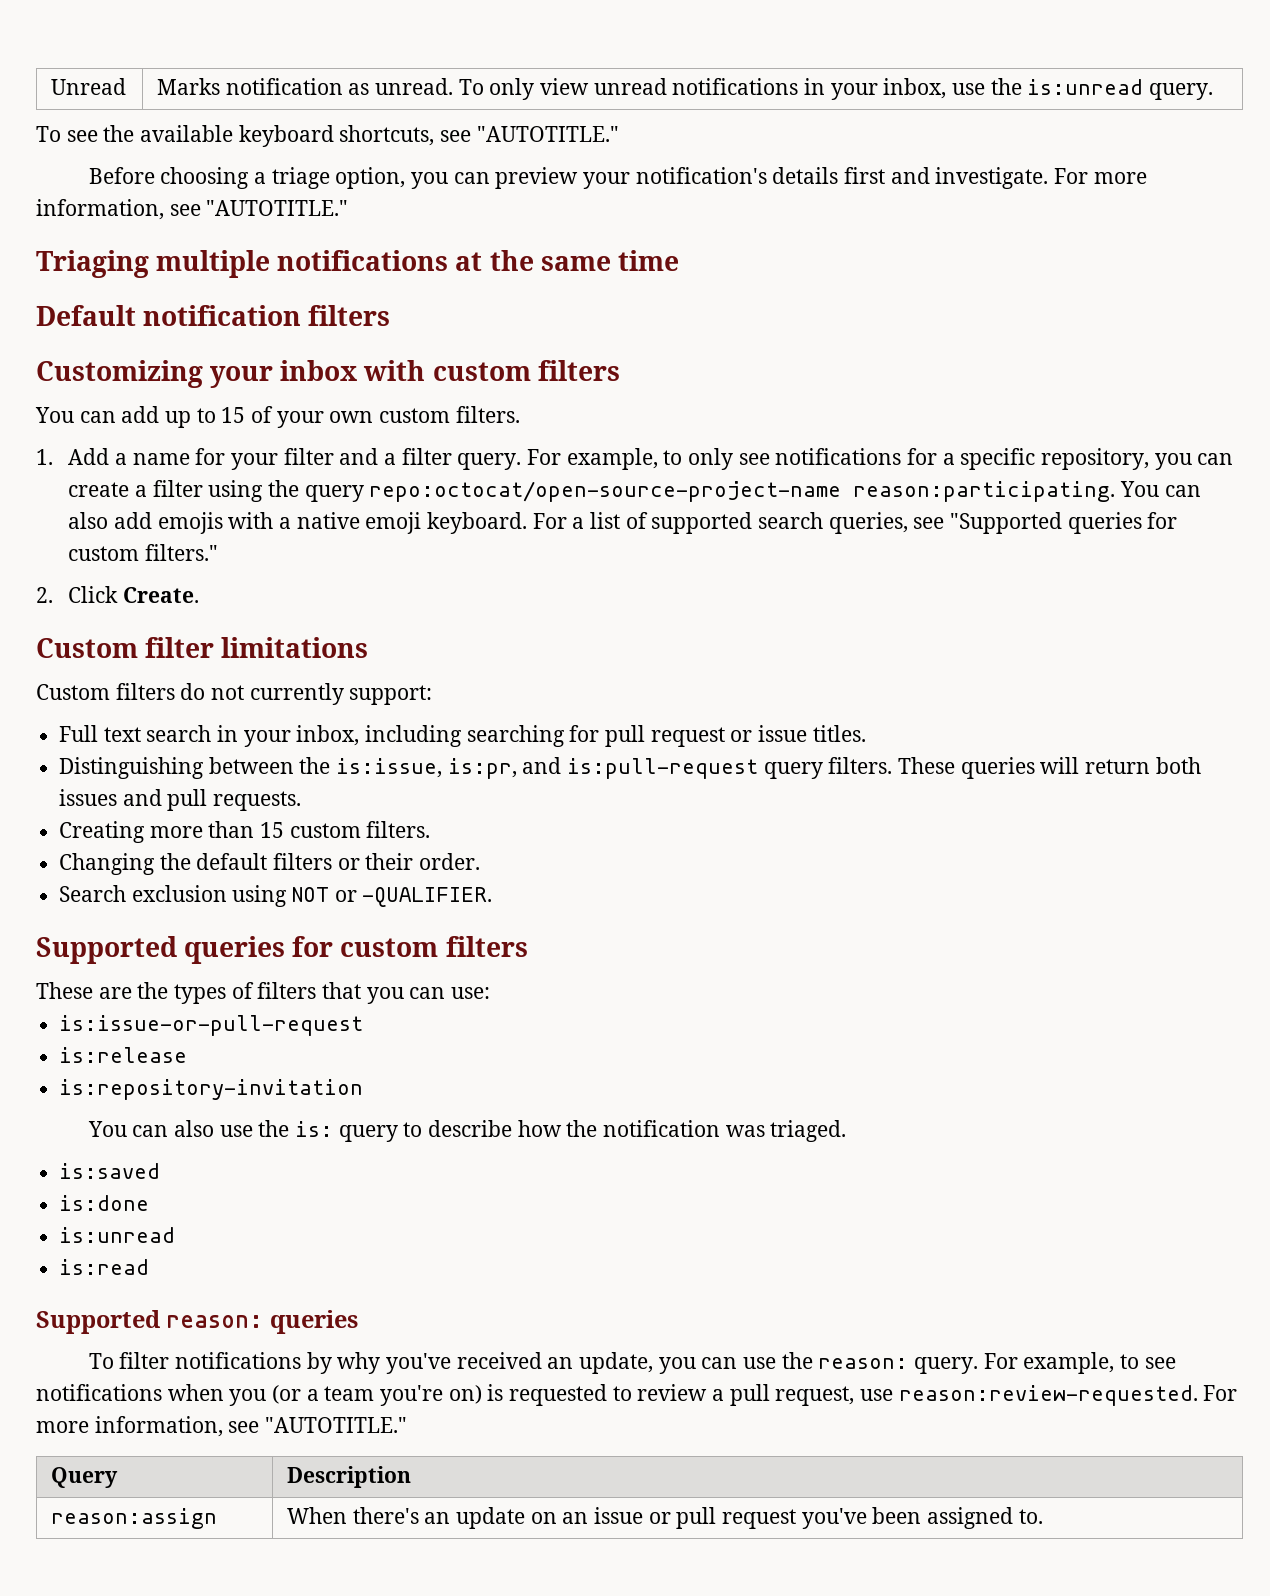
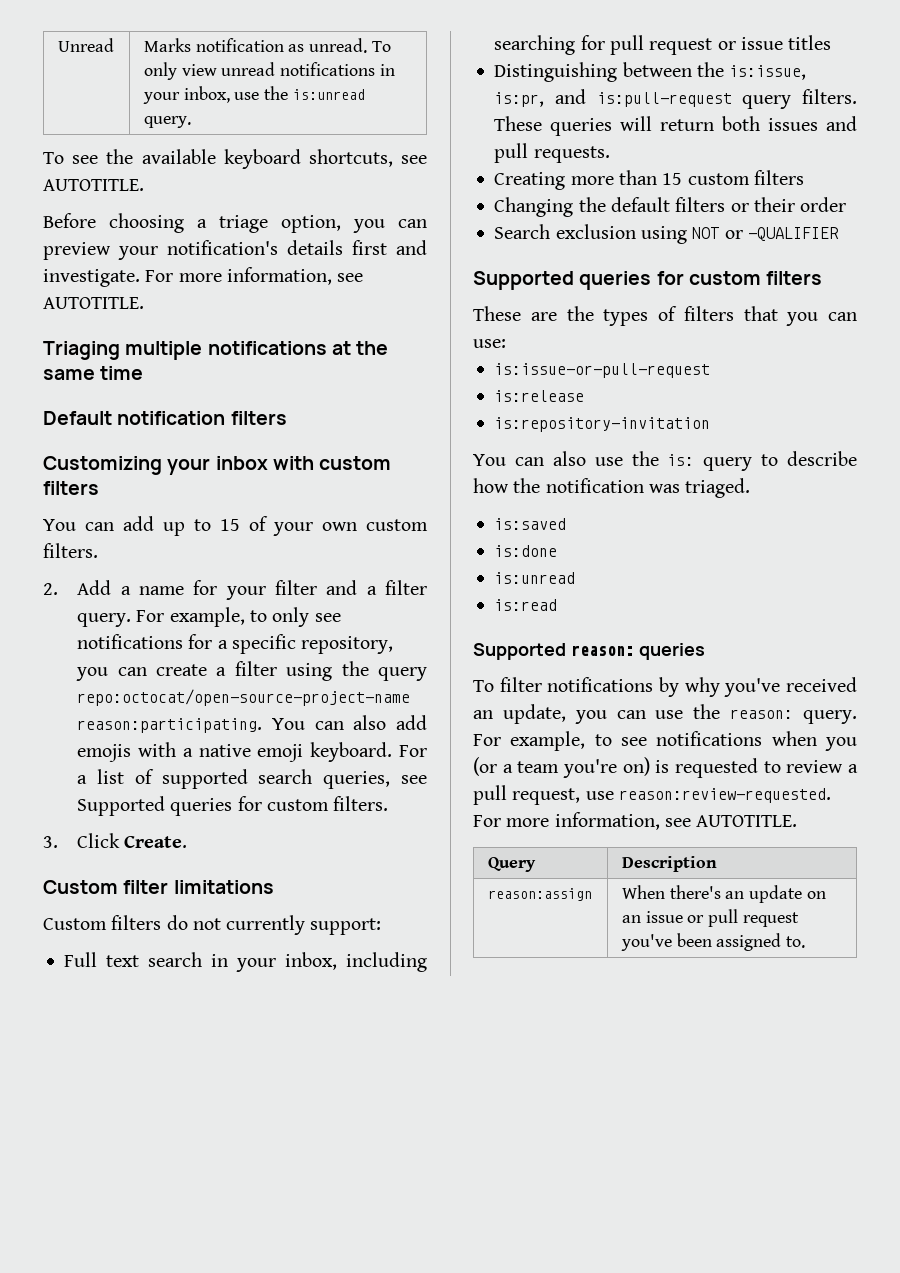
- To see the available keyboard shortcuts, see "AUTOTITLE."
+ To see the available keyboard shortcuts, see AUTOTITLE.
- Before choosing a triage option, you can preview your notification's details first and investigate. For more information, see "AUTOTITLE."
+ Before choosing a triage option, you can preview your notification's details first and investigate. For more information, see AUTOTITLE.
- 1. Add a name for your filter and a filter query.
+ 2. Add a name for your filter and a filter query.
- For a list of supported search queries, see "Supported queries for custom filters."
- 2. Click Create.
+ For a list of supported search queries, see Supported queries for custom filters.
+ 3. Click Create.
- Full text search in your inbox, including searching for pull request or issue titles.
+ Full text search in your inbox, including searching for pull request or issue titles
- Creating more than 15 custom filters.
+ Creating more than 15 custom filters
- Changing the default filters or their order.
+ Changing the default filters or their order
- Search exclusion using NOT or -QUALIFIER.
+ Search exclusion using NOT or -QUALIFIER
- For example, to see notifications when you (or a team you're on) is requested to review a pull request, use reason:review-requested. For more information, see "AUTOTITLE."
+ For example, to see notifications when you (or a team you're on) is requested to review a pull request, use reason:review-requested. For more information, see AUTOTITLE.

